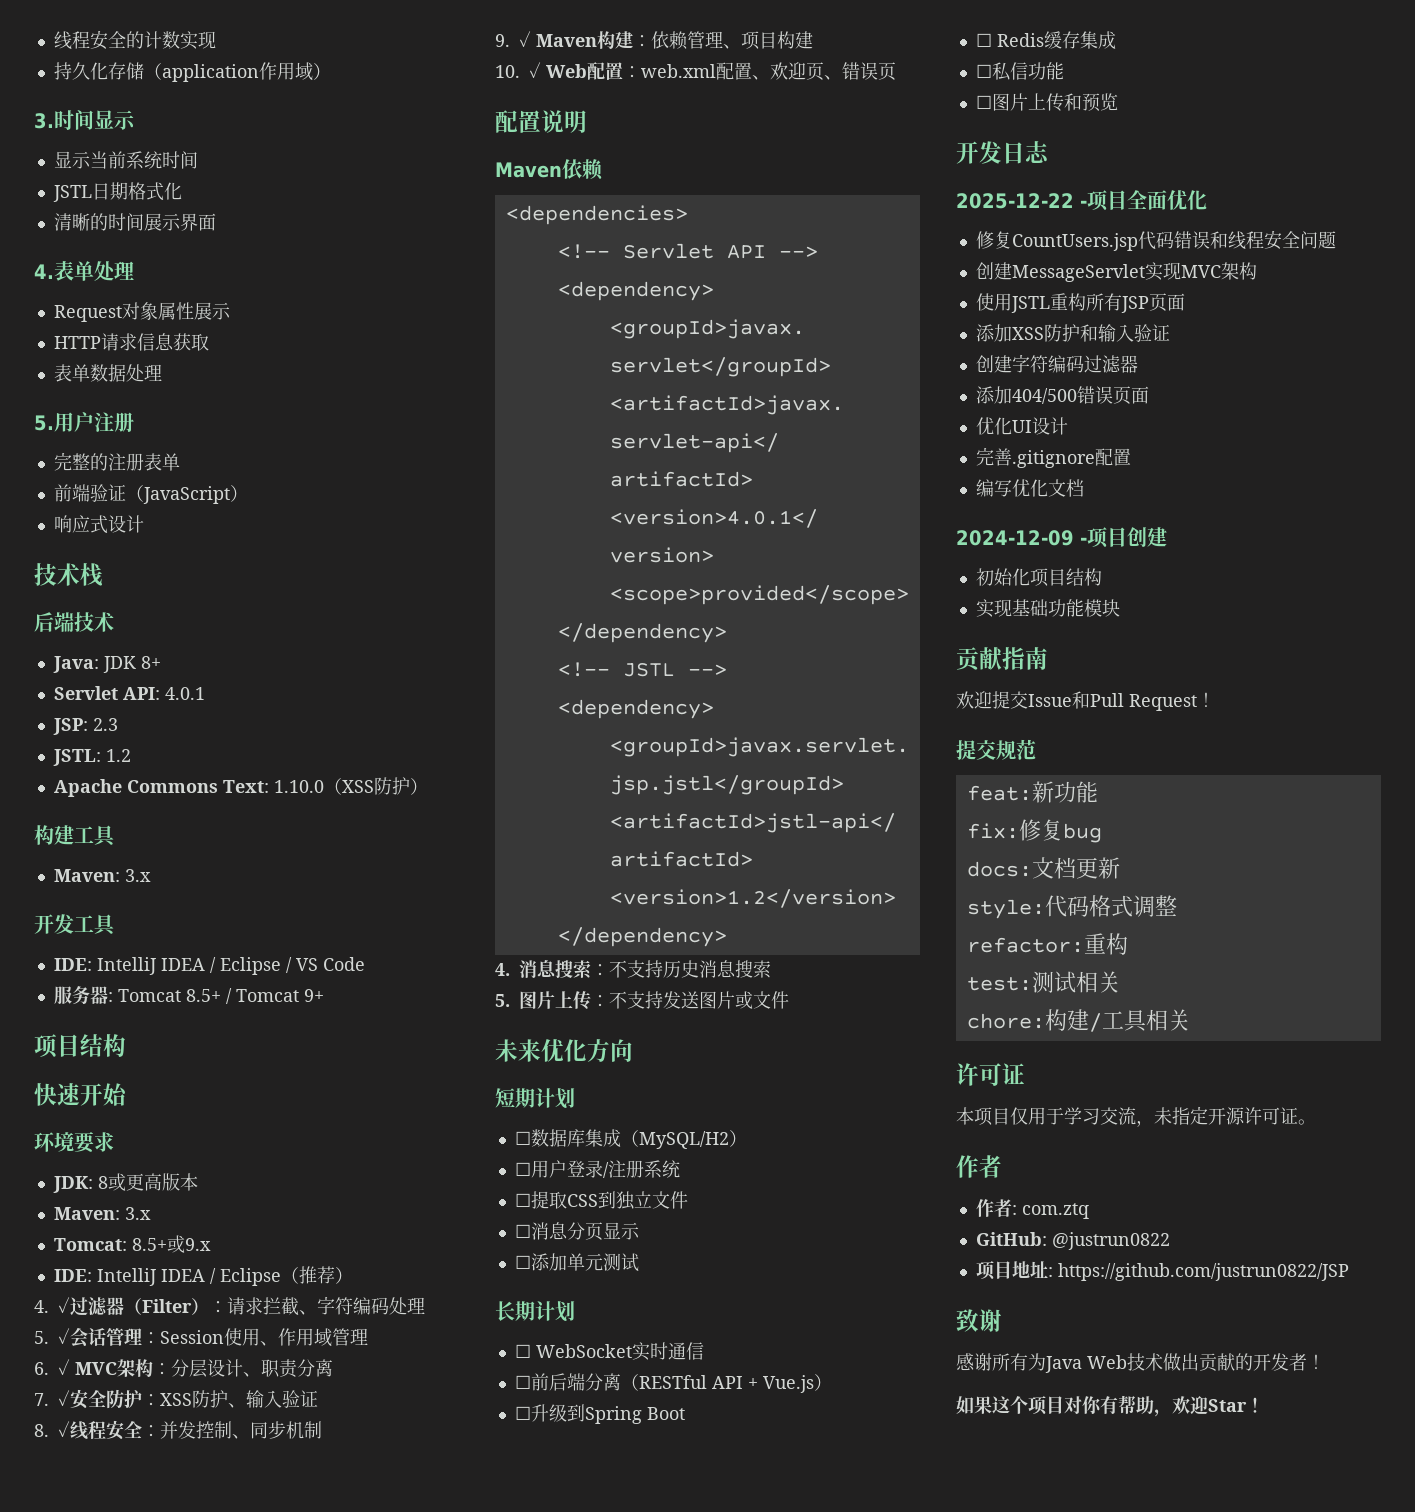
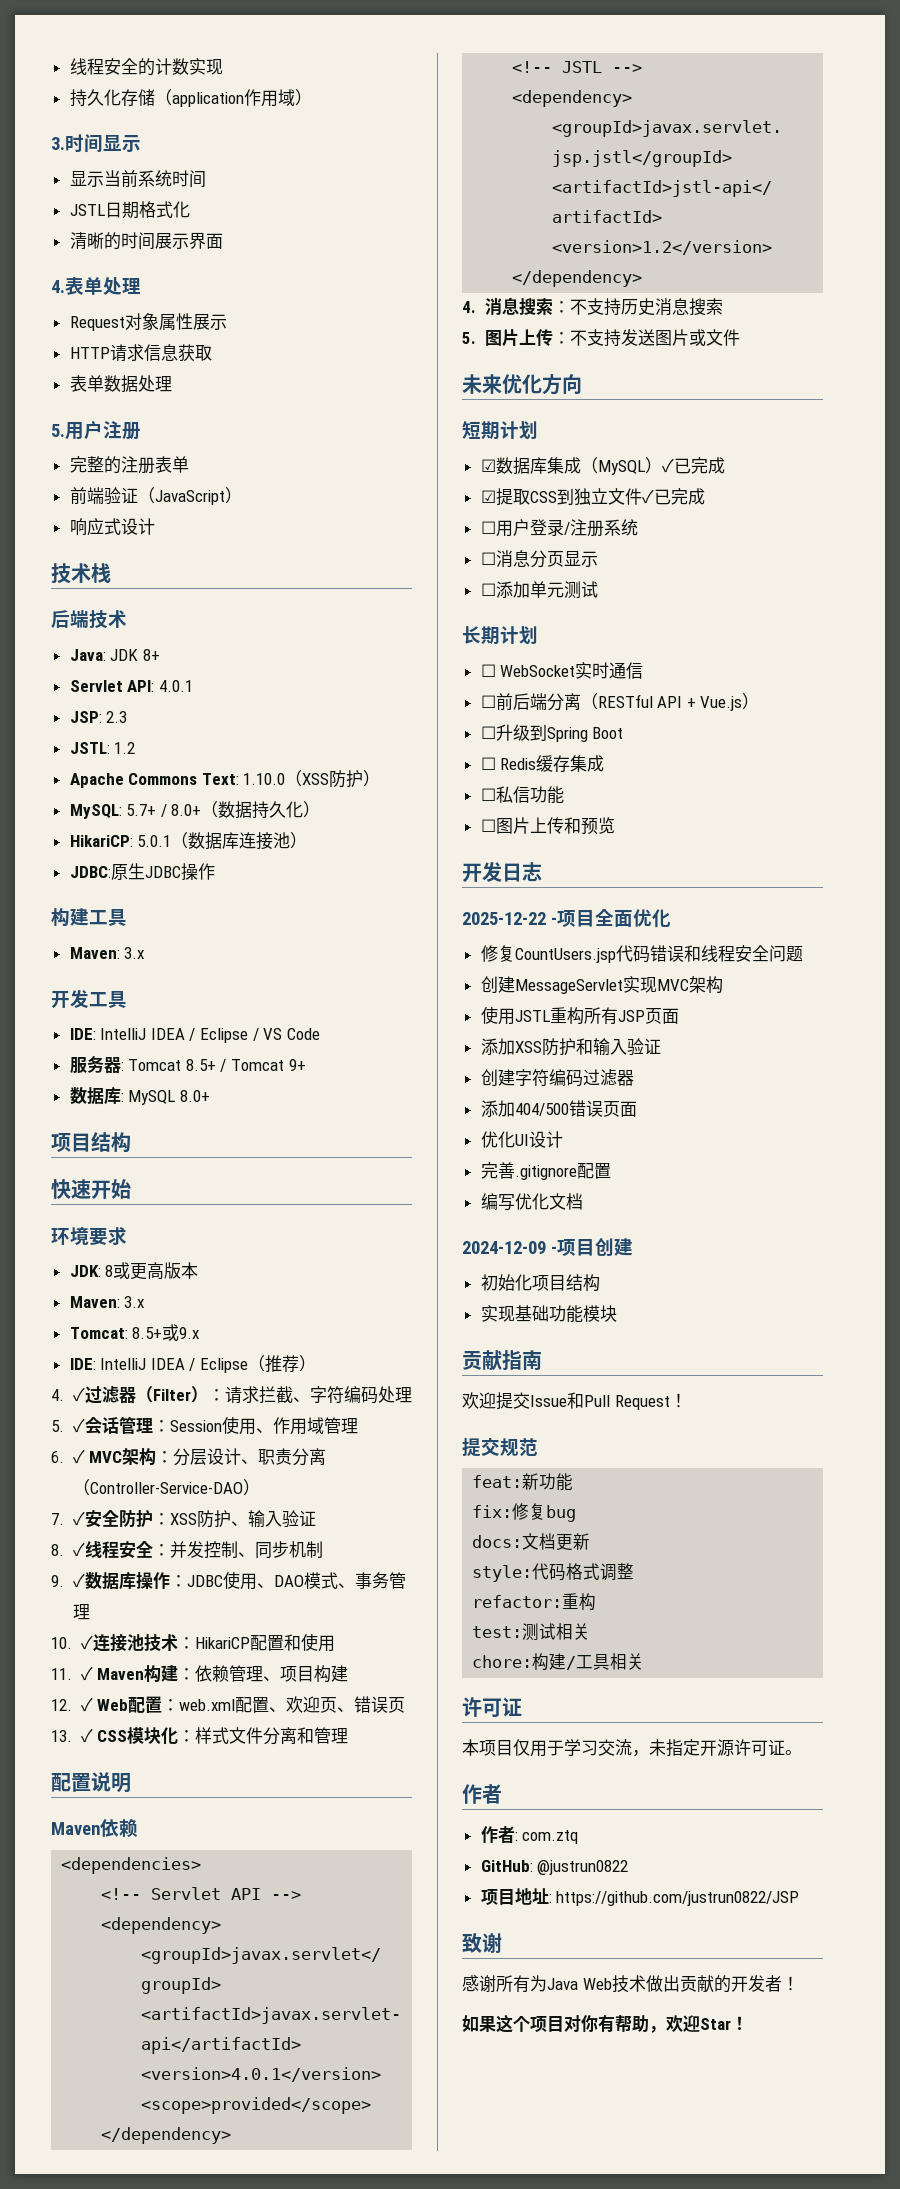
+ MySQL: 5.7+ / 8.0+（数据持久化）
+ HikariCP: 5.0.1（数据库连接池）
+ JDBC:原生JDBC操作
+ 数据库: MySQL 8.0+
- 6. ✓ MVC架构：分层设计、职责分离
+ 6. ✓ MVC架构：分层设计、职责分离（Controller-Service-DAO）
- 9. ✓ Maven构建：依赖管理、项目构建
+ 9. ✓数据库操作：JDBC使用、DAO模式、事务管理
+ 10. ✓连接池技术：HikariCP配置和使用
+ 11. ✓ Maven构建：依赖管理、项目构建
- 10. ✓ Web配置：web.xml配置、欢迎页、错误页
+ 12. ✓ Web配置：web.xml配置、欢迎页、错误页
+ 13. ✓ CSS模块化：样式文件分离和管理
- ☐数据库集成（MySQL/H2）
+ ☑数据库集成（MySQL）✓已完成
+ ☑提取CSS到独立文件✓已完成
- ☐提取CSS到独立文件

